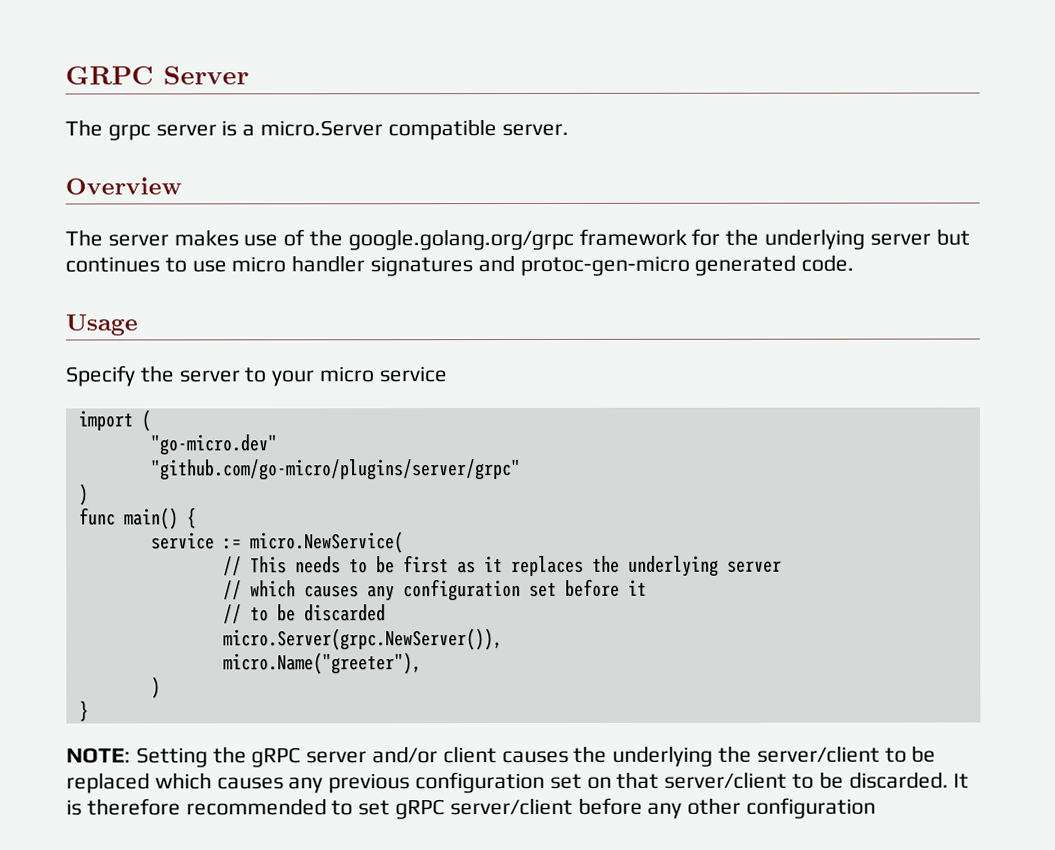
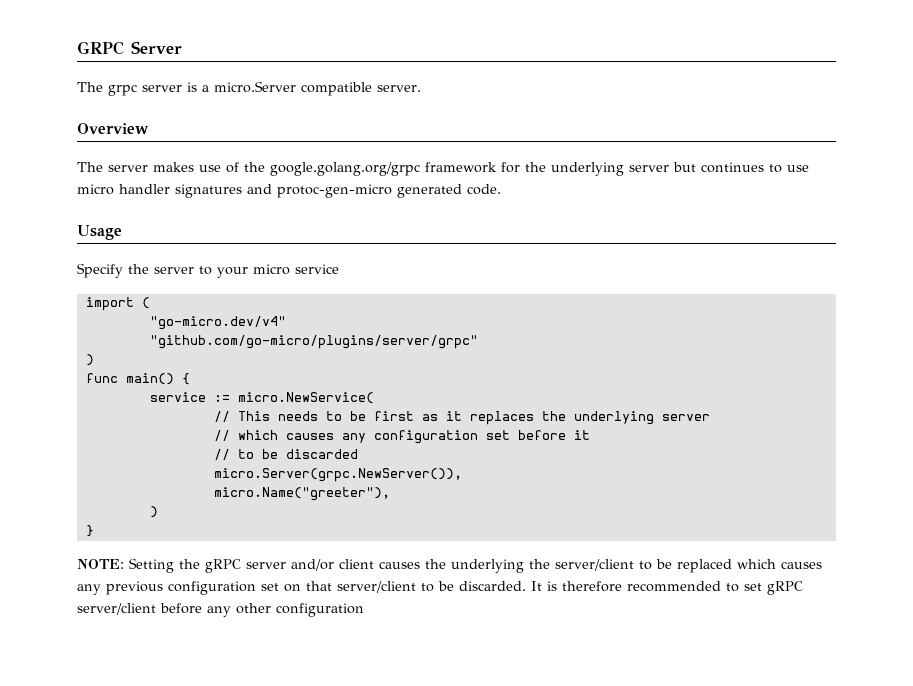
- "go-micro.dev"
+ "go-micro.dev/v4"

